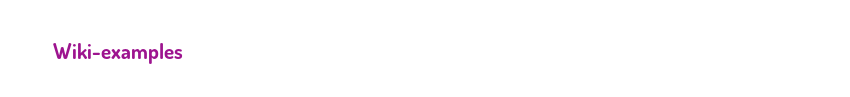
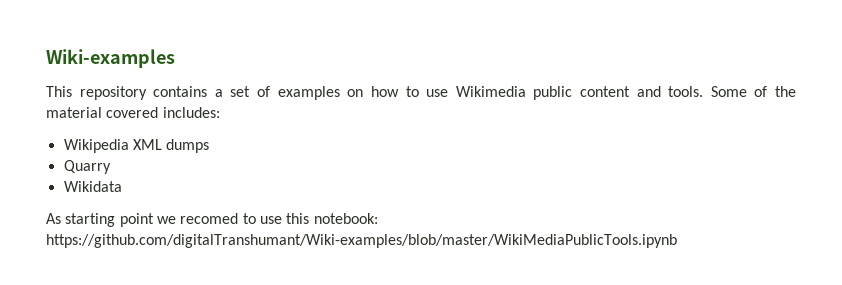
+ This repository contains a set of examples on how to use Wikimedia public content and tools. Some of the material covered includes:
+ Wikipedia XML dumps
+ Quarry
+ Wikidata
+ As starting point we recomed to use this notebook: https://github.com/digitalTranshumant/Wiki-examples/blob/master/WikiMediaPublicTools.ipynb

